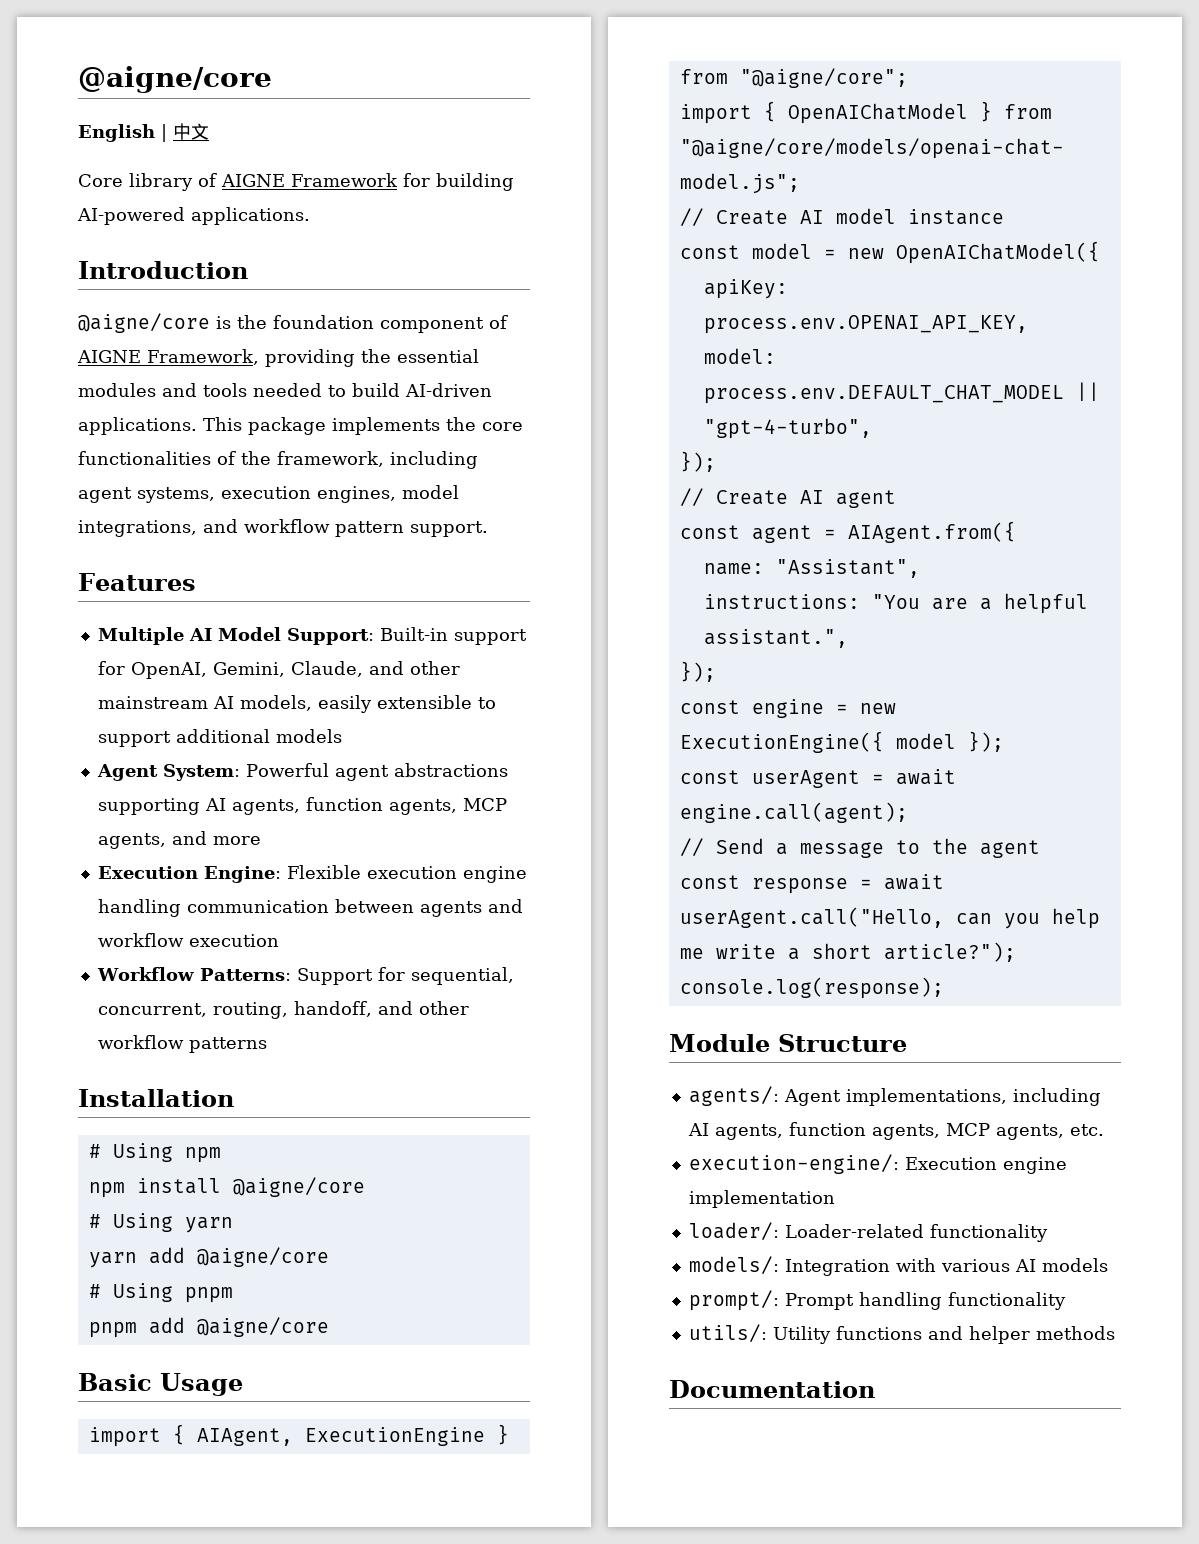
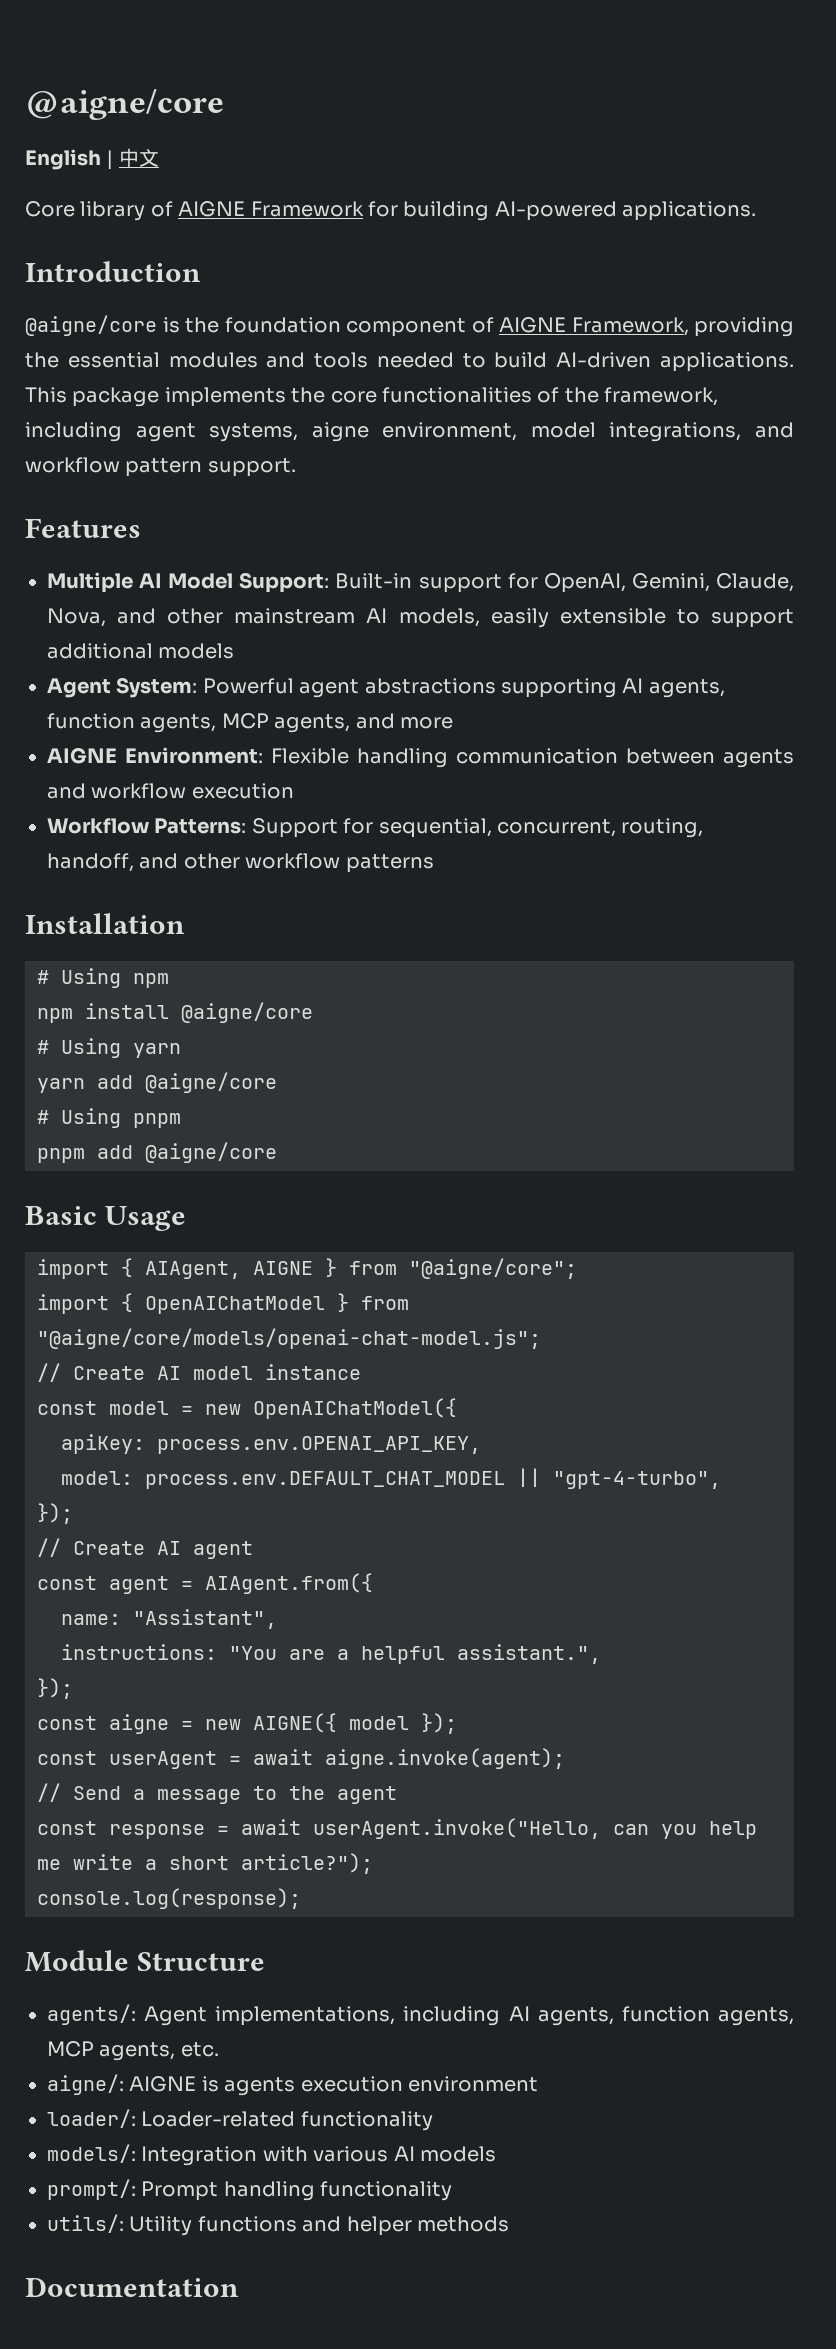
- This package implements the core functionalities of the framework, including agent systems, execution engines, model integrations, and workflow pattern support.
+ This package implements the core functionalities of the framework, including agent systems, aigne environment, model integrations, and workflow pattern support.
- Multiple AI Model Support: Built-in support for OpenAI, Gemini, Claude, and other mainstream AI models, easily extensible to support additional models
+ Multiple AI Model Support: Built-in support for OpenAI, Gemini, Claude, Nova, and other mainstream AI models, easily extensible to support additional models
- Execution Engine: Flexible execution engine handling communication between agents and workflow execution
+ AIGNE Environment: Flexible handling communication between agents and workflow execution
- import { AIAgent, ExecutionEngine } from "@aigne/core";
+ import { AIAgent, AIGNE } from "@aigne/core";
- const engine = new ExecutionEngine({ model });
+ const aigne = new AIGNE({ model });
- const userAgent = await engine.call(agent);
+ const userAgent = await aigne.invoke(agent);
- const response = await userAgent.call("Hello, can you help me write a short article?");
+ const response = await userAgent.invoke("Hello, can you help me write a short article?");
- execution-engine/: Execution engine implementation
+ aigne/: AIGNE is agents execution environment

